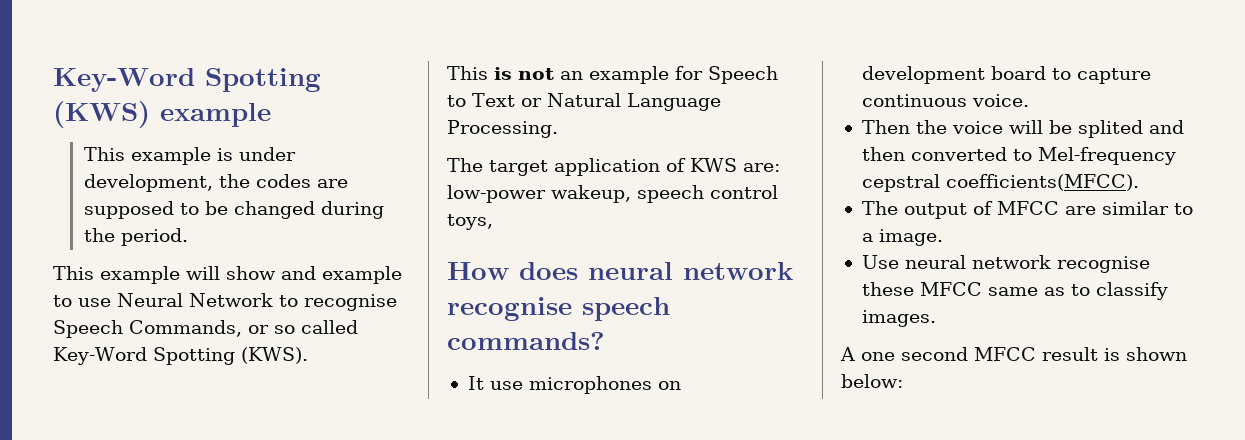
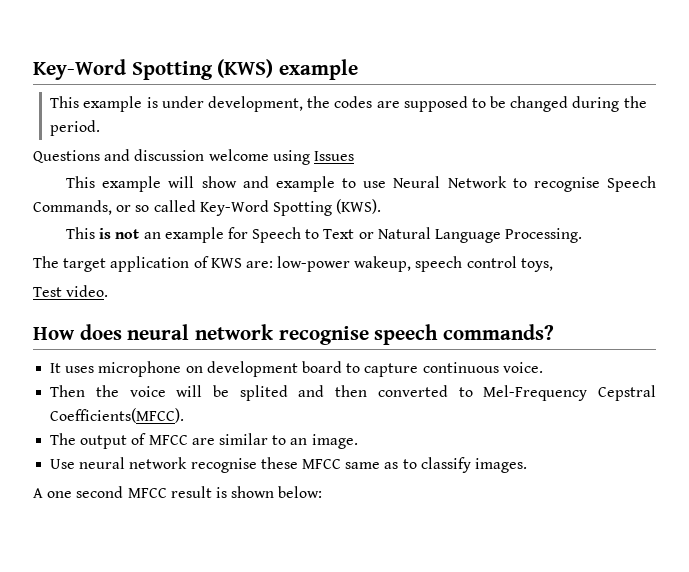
+ Questions and discussion welcome using Issues
+ Test video.
- It use microphones on development board to capture continuous voice.
+ It uses microphone on development board to capture continuous voice.
- Then the voice will be splited and then converted to Mel-frequency cepstral coefficients(MFCC).
+ Then the voice will be splited and then converted to Mel-Frequency Cepstral Coefficients(MFCC).
- The output of MFCC are similar to a image.
+ The output of MFCC are similar to an image.

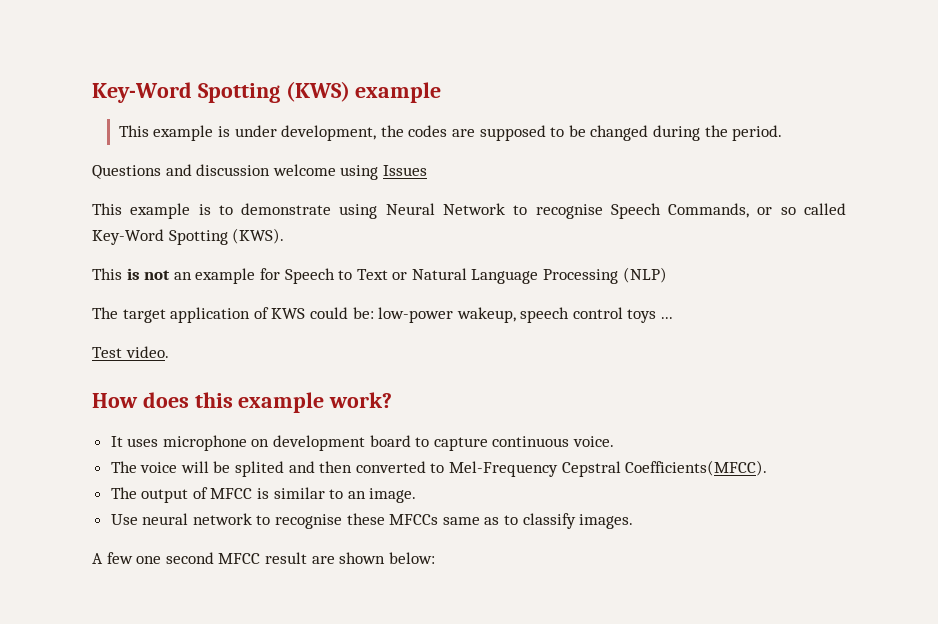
- This example will show and example to use Neural Network to recognise Speech Commands, or so called Key-Word Spotting (KWS).
+ This example is to demonstrate using Neural Network to recognise Speech Commands, or so called Key-Word Spotting (KWS).
- This is not an example for Speech to Text or Natural Language Processing.
+ This is not an example for Speech to Text or Natural Language Processing (NLP)
- The target application of KWS are: low-power wakeup, speech control toys,
+ The target application of KWS could be: low-power wakeup, speech control toys ...
- How does neural network recognise speech commands?
+ How does this example work?
- Then the voice will be splited and then converted to Mel-Frequency Cepstral Coefficients(MFCC).
+ The voice will be splited and then converted to Mel-Frequency Cepstral Coefficients(MFCC).
- The output of MFCC are similar to an image.
+ The output of MFCC is similar to an image.
- Use neural network recognise these MFCC same as to classify images.
+ Use neural network to recognise these MFCCs same as to classify images.
- A one second MFCC result is shown below:
+ A few one second MFCC result are shown below:

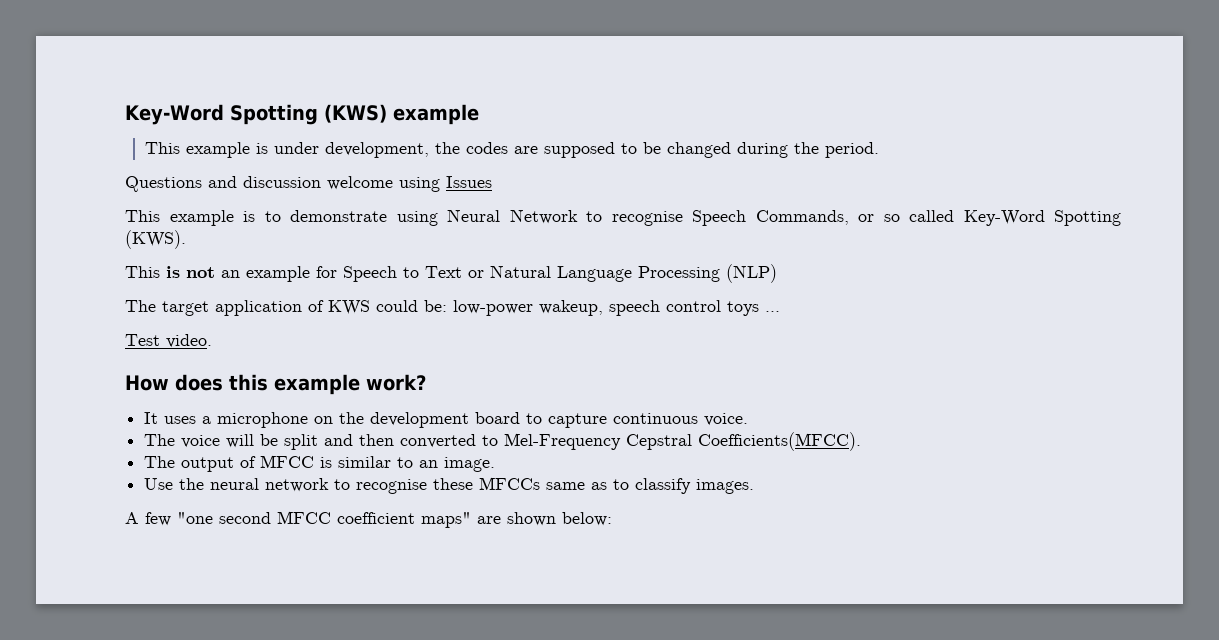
- It uses microphone on development board to capture continuous voice.
+ It uses a microphone on the development board to capture continuous voice.
- The voice will be splited and then converted to Mel-Frequency Cepstral Coefficients(MFCC).
+ The voice will be split and then converted to Mel-Frequency Cepstral Coefficients(MFCC).
- Use neural network to recognise these MFCCs same as to classify images.
+ Use the neural network to recognise these MFCCs same as to classify images.
- A few one second MFCC result are shown below:
+ A few "one second MFCC coefficient maps" are shown below:

